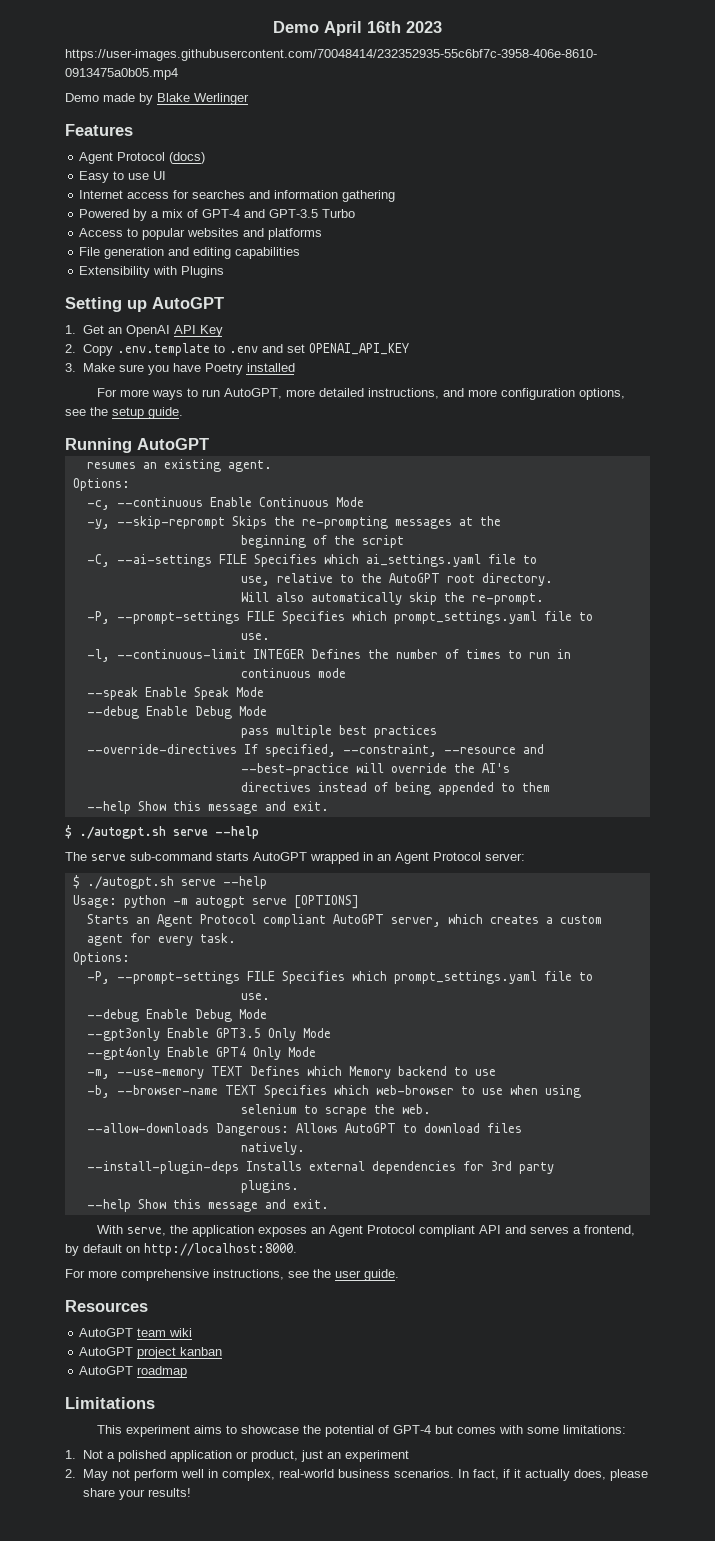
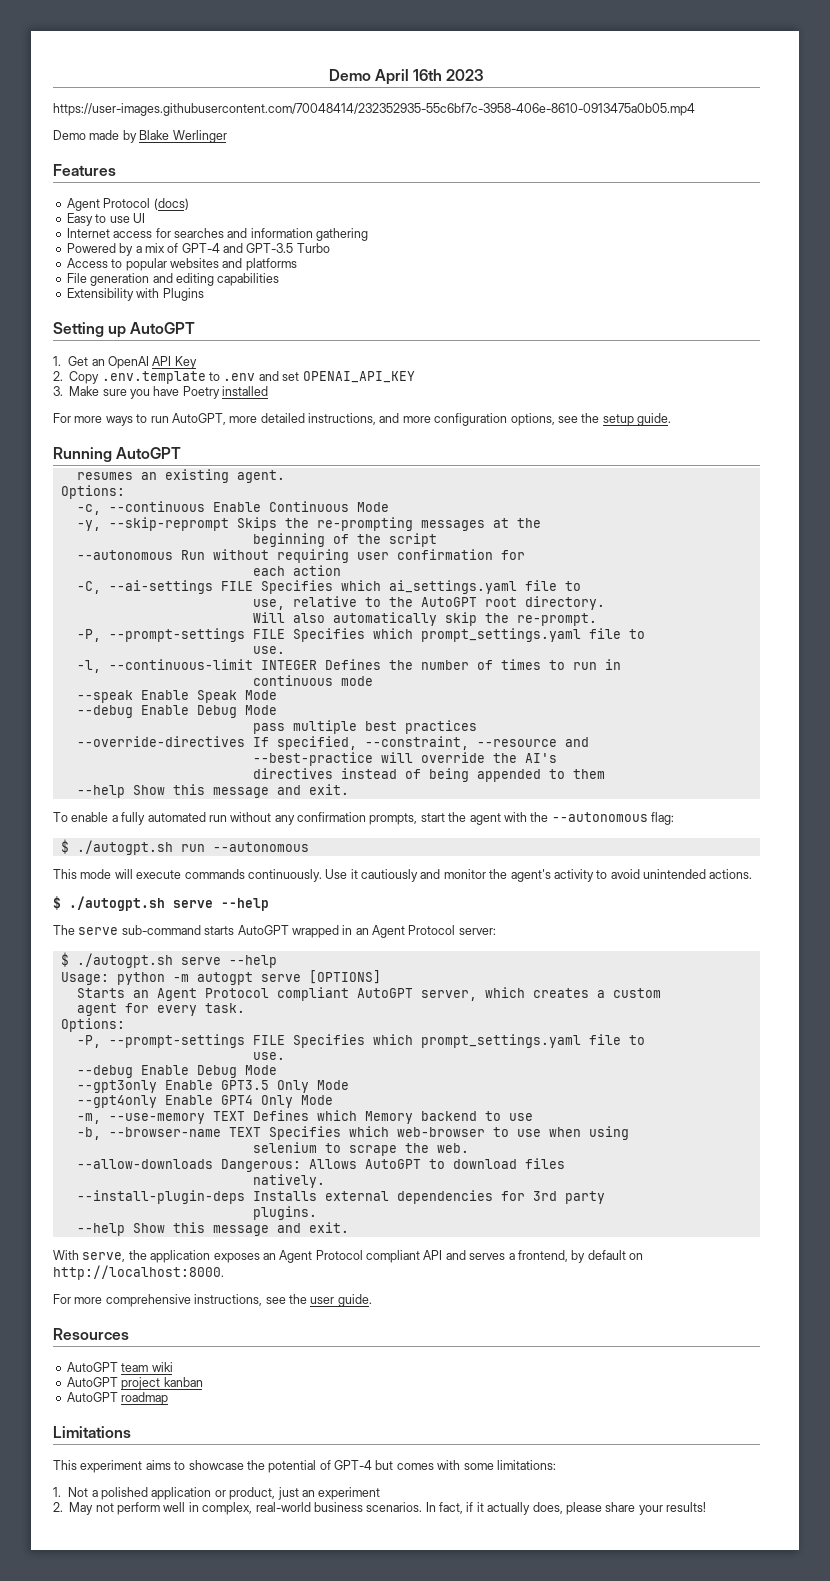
+ --autonomous Run without requiring user confirmation for
+ each action
+ To enable a fully automated run without any confirmation prompts, start the agent with the --autonomous flag:
+ $ ./autogpt.sh run --autonomous
+ This mode will execute commands continuously. Use it cautiously and monitor the agent's activity to avoid unintended actions.

